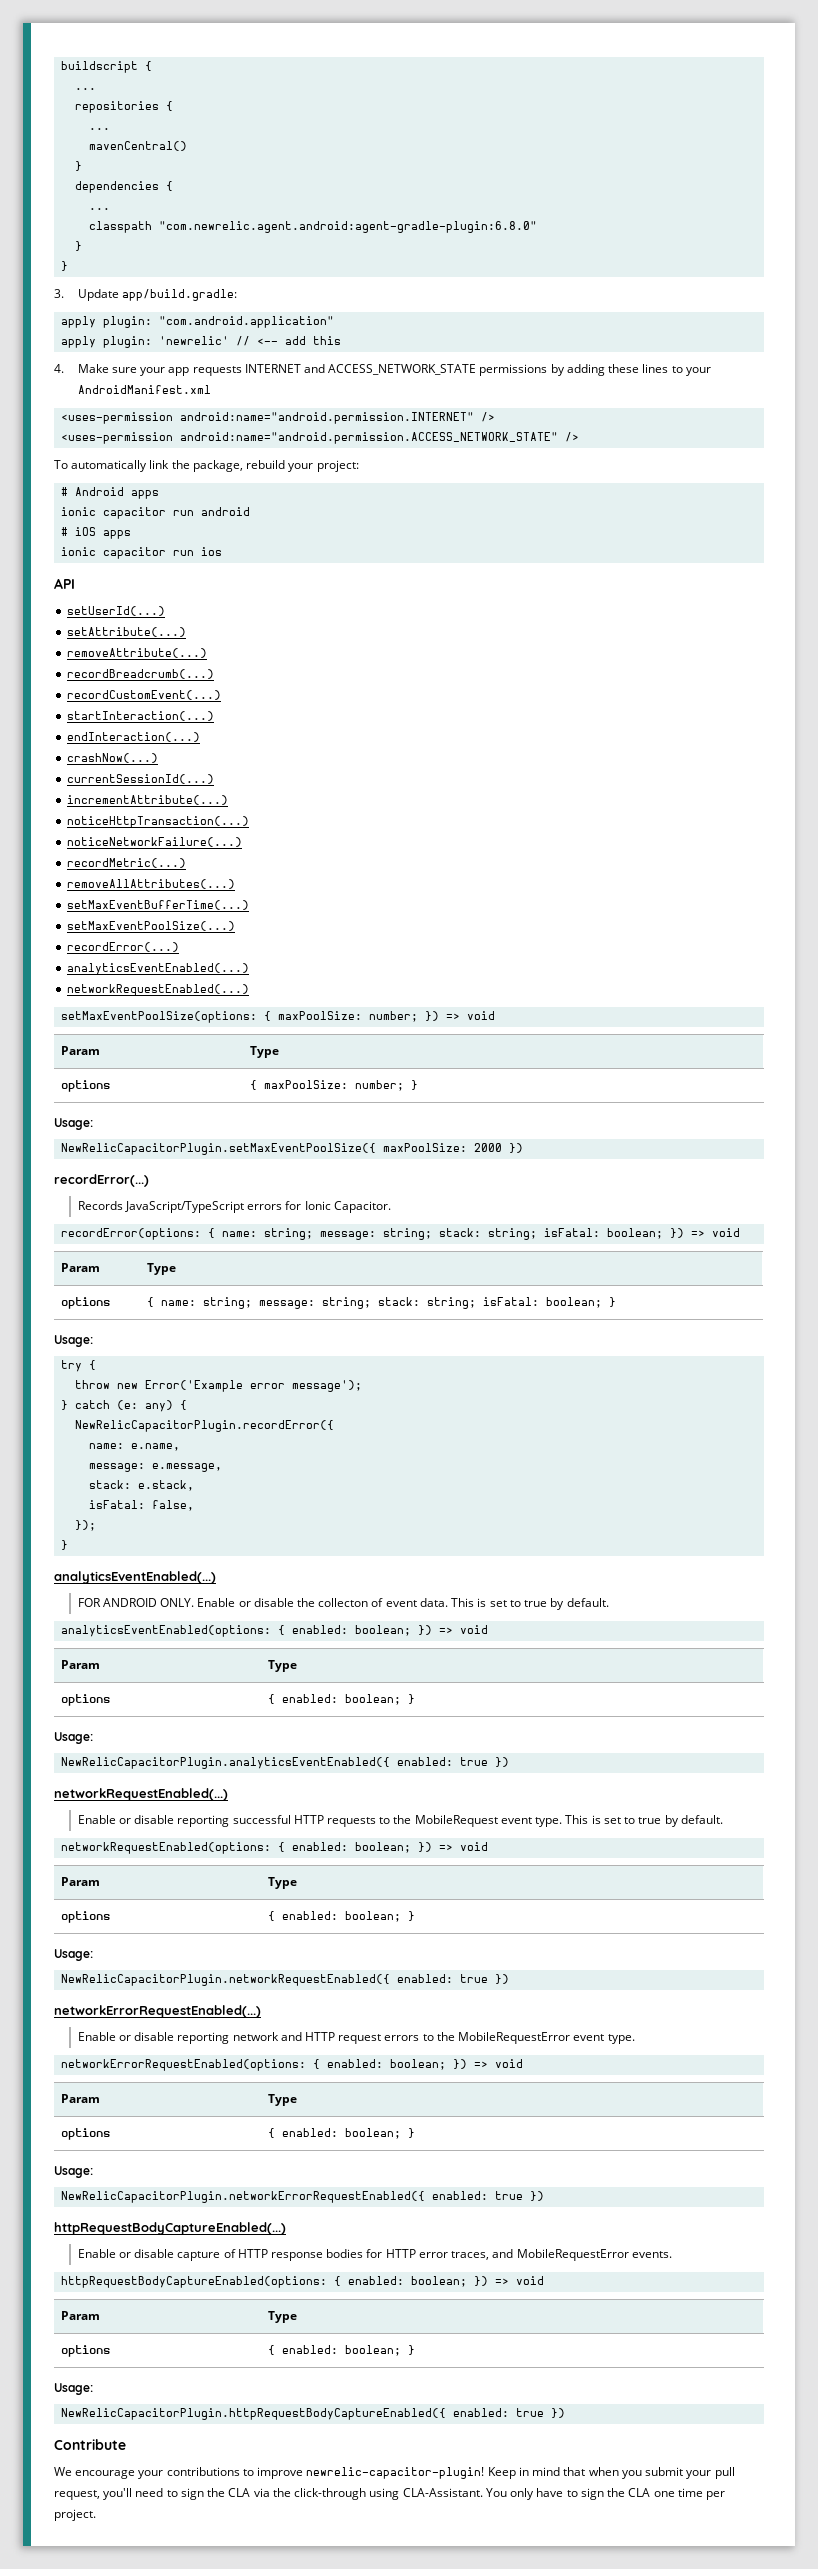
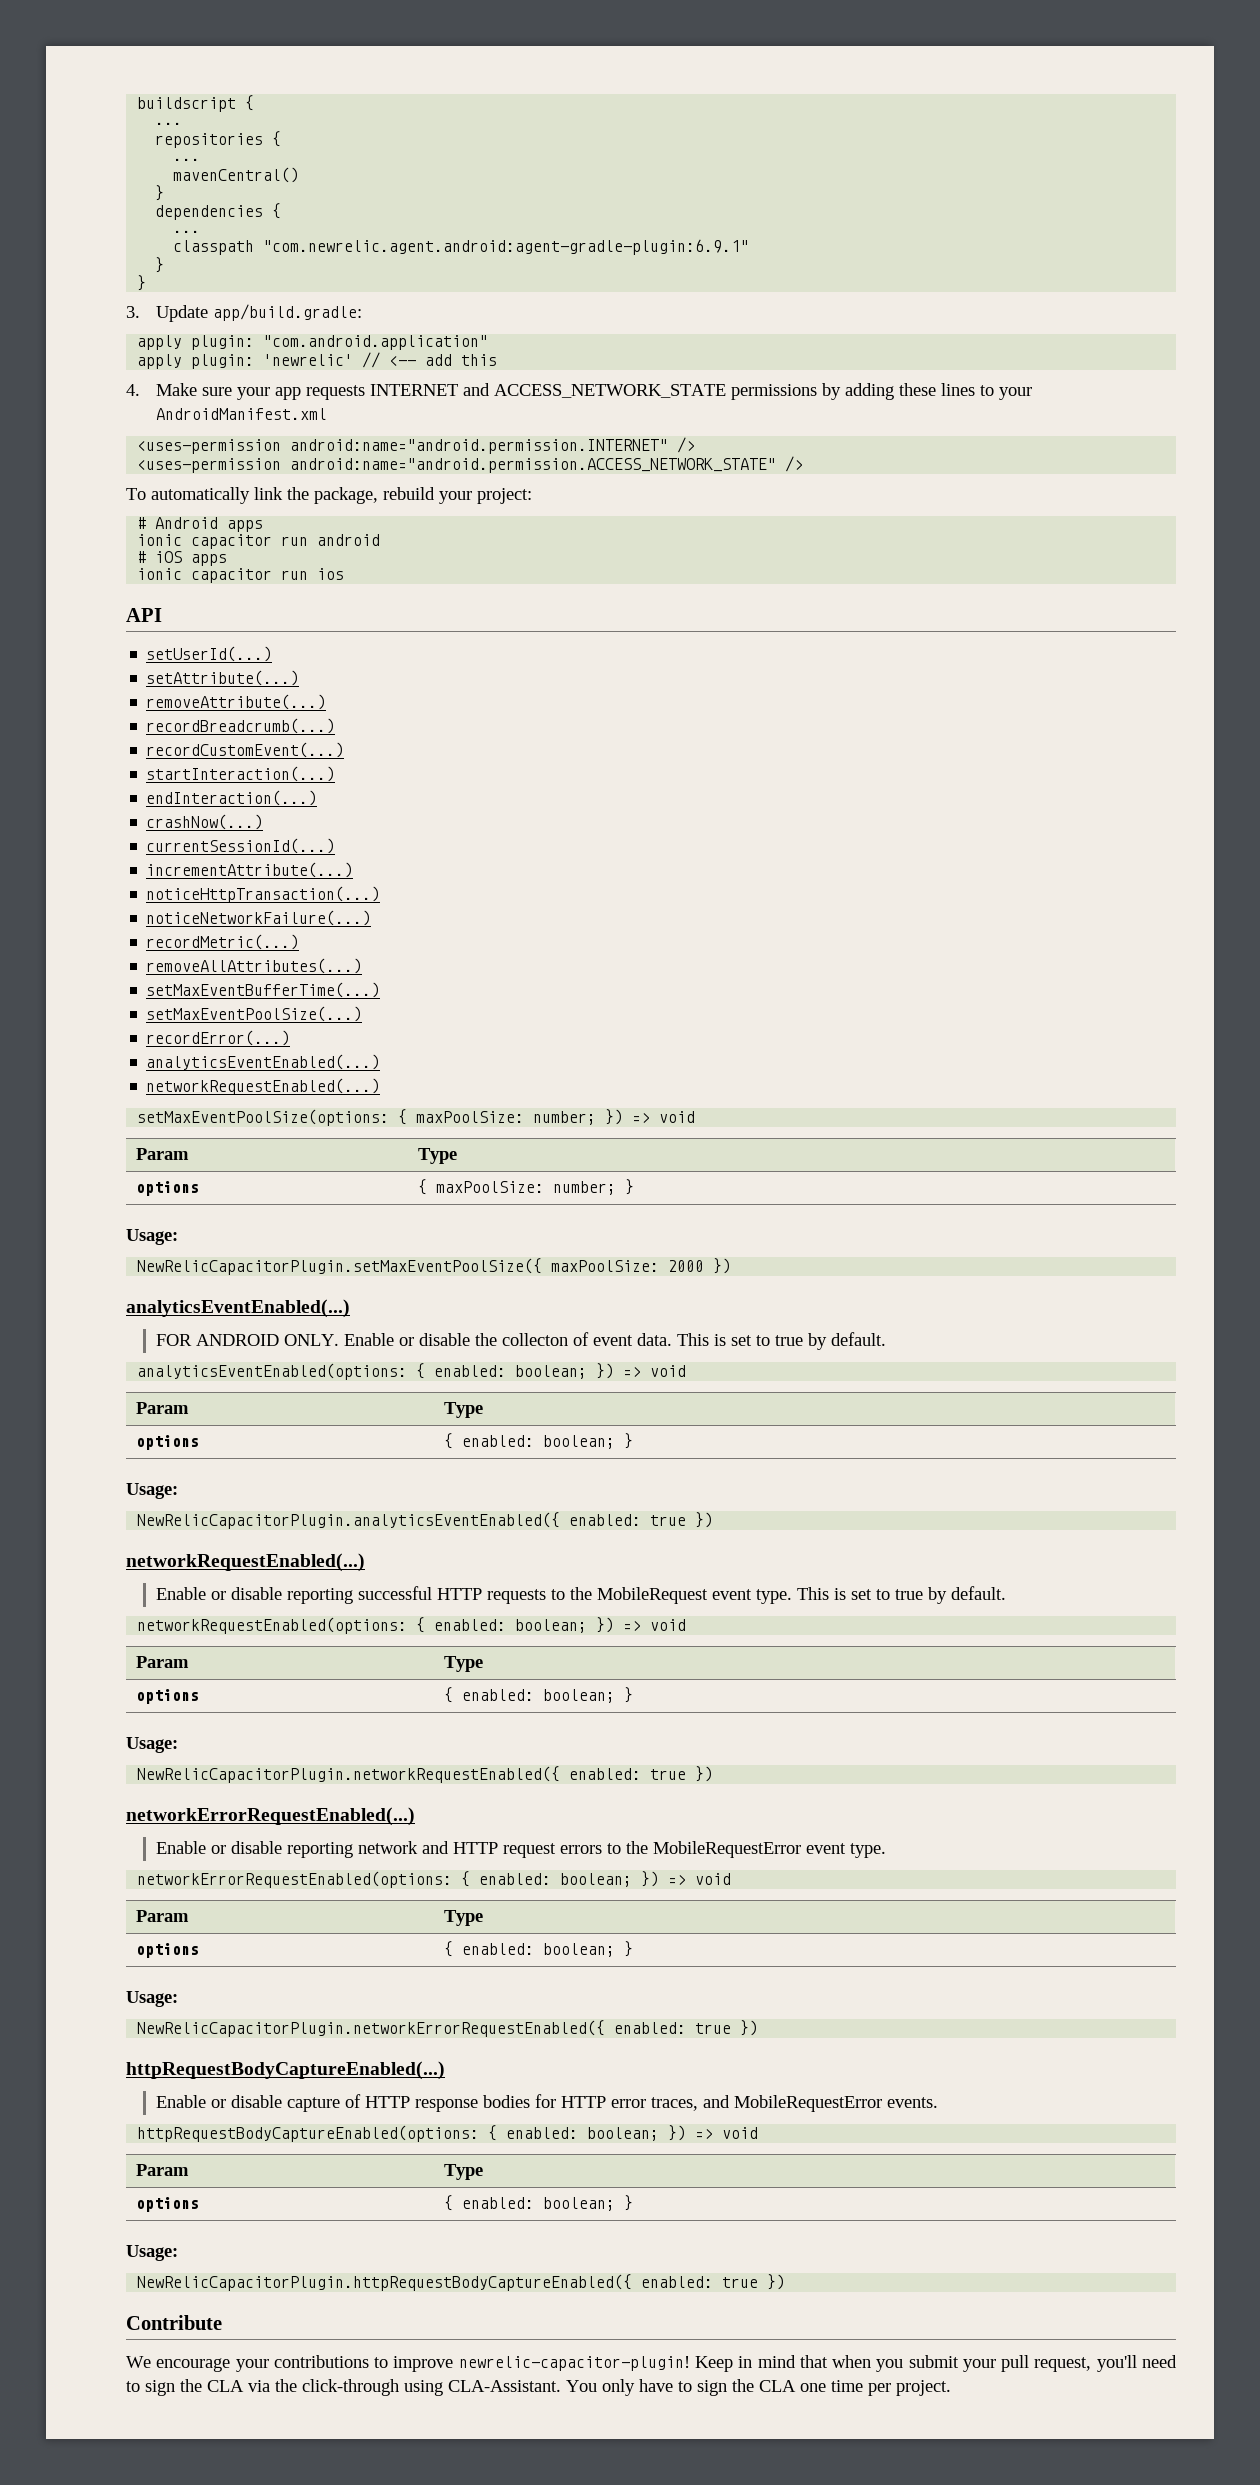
- classpath "com.newrelic.agent.android:agent-gradle-plugin:6.8.0"
+ classpath "com.newrelic.agent.android:agent-gradle-plugin:6.9.1"
  NewRelicCapacitorPlugin.setMaxEventPoolSize({ maxPoolSize: 2000 })
- recordError(...)
- Records JavaScript/TypeScript errors for Ionic Capacitor.
- recordError(options: { name: string; message: string; stack: string; isFatal: boolean; }) => void
- Param | Type
- options | { name: string; message: string; stack: string; isFatal: boolean; }
- Usage:
- try {
- throw new Error('Example error message');
- } catch (e: any) {
- NewRelicCapacitorPlugin.recordError({
- name: e.name,
- message: e.message,
- stack: e.stack,
- isFatal: false,
- });
- }

